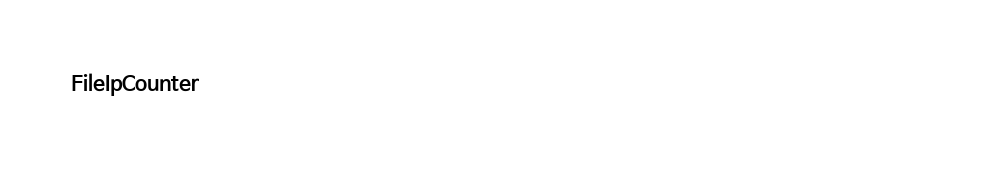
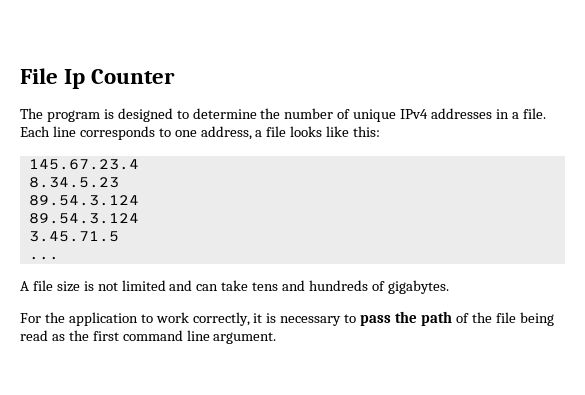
- FileIpCounter
+ File Ip Counter
+ The program is designed to determine the number of unique IPv4 addresses in a file. Each line corresponds to one address, a file looks like this:
+ 145.67.23.4
+ 8.34.5.23
+ 89.54.3.124
+ 89.54.3.124
+ 3.45.71.5
+ ...
+ A file size is not limited and can take tens and hundreds of gigabytes.
+ For the application to work correctly, it is necessary to pass the path of the file being read as the first command line argument.

